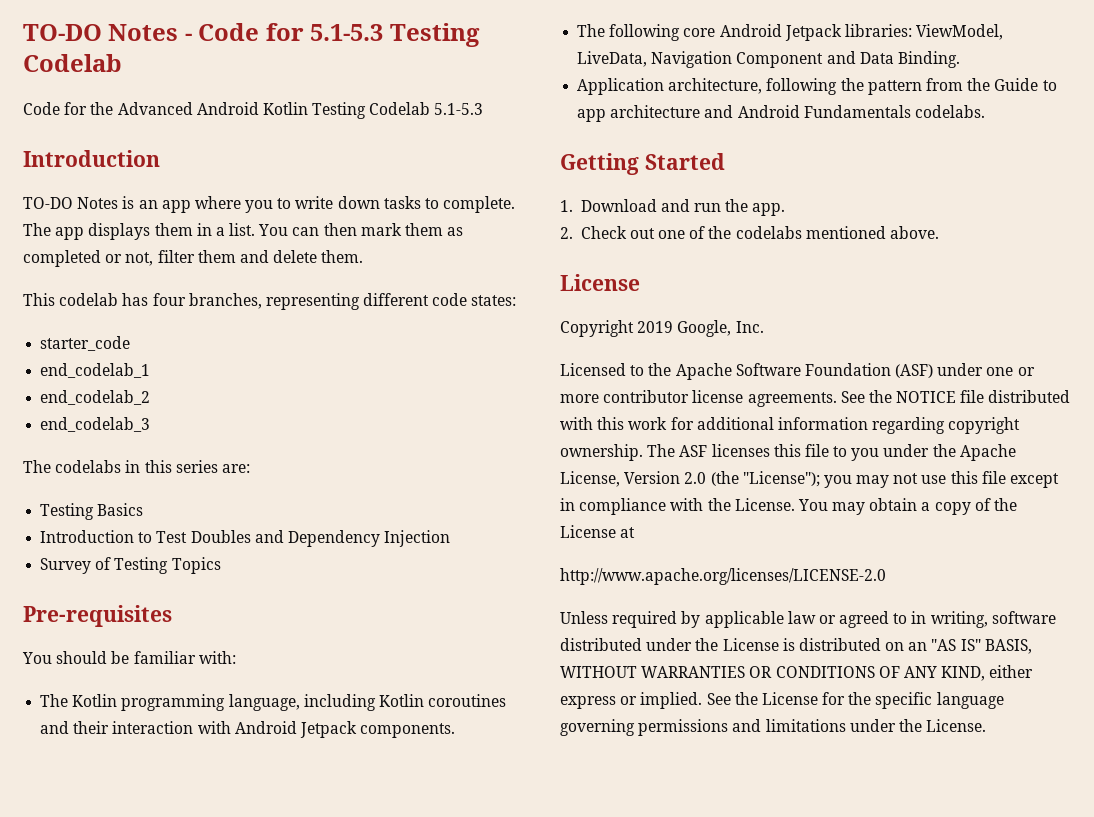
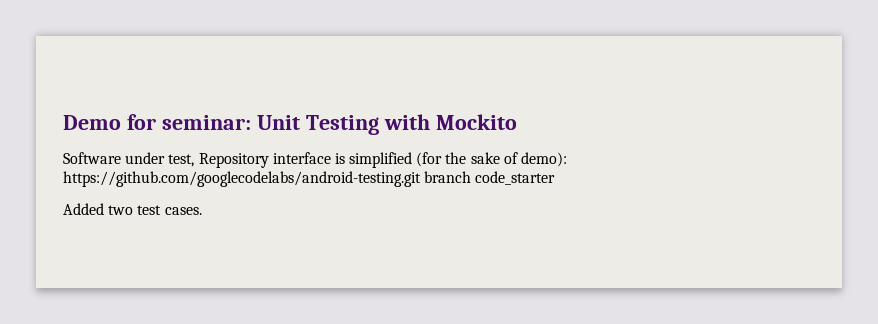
- TO-DO Notes - Code for 5.1-5.3 Testing Codelab
- Code for the Advanced Android Kotlin Testing Codelab 5.1-5.3
- Introduction
- TO-DO Notes is an app where you to write down tasks to complete. The app displays them in a list. You can then mark them as completed or not, filter them and delete them.
- This codelab has four branches, representing different code states:
- starter_code
- end_codelab_1
- end_codelab_2
- end_codelab_3
- The codelabs in this series are:
- Testing Basics
- Introduction to Test Doubles and Dependency Injection
- Survey of Testing Topics
- Pre-requisites
- You should be familiar with:
- The Kotlin programming language, including Kotlin coroutines and their interaction with Android Jetpack components.
- The following core Android Jetpack libraries: ViewModel, LiveData, Navigation Component and Data Binding.
- Application architecture, following the pattern from the Guide to app architecture and Android Fundamentals codelabs.
- Getting Started
- 1. Download and run the app.
- 2. Check out one of the codelabs mentioned above.
- License
- Copyright 2019 Google, Inc.
- Licensed to the Apache Software Foundation (ASF) under one or more contributor license agreements. See the NOTICE file distributed with this work for additional information regarding copyright ownership. The ASF licenses this file to you under the Apache License, Version 2.0 (the "License"); you may not use this file except in compliance with the License. You may obtain a copy of the License at
- http://www.apache.org/licenses/LICENSE-2.0
- Unless required by applicable law or agreed to in writing, software distributed under the License is distributed on an "AS IS" BASIS, WITHOUT WARRANTIES OR CONDITIONS OF ANY KIND, either express or implied. See the License for the specific language governing permissions and limitations under the License.
+ Demo for seminar: Unit Testing with Mockito
+ Software under test, Repository interface is simplified (for the sake of demo): https://github.com/googlecodelabs/android-testing.git branch code_starter
+ Added two test cases.

